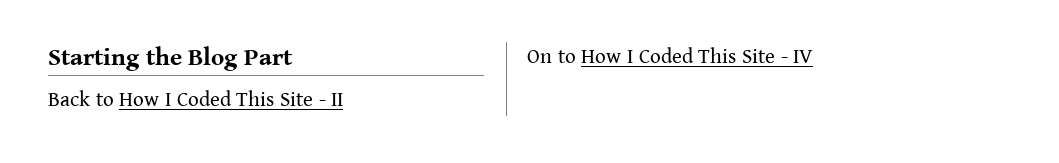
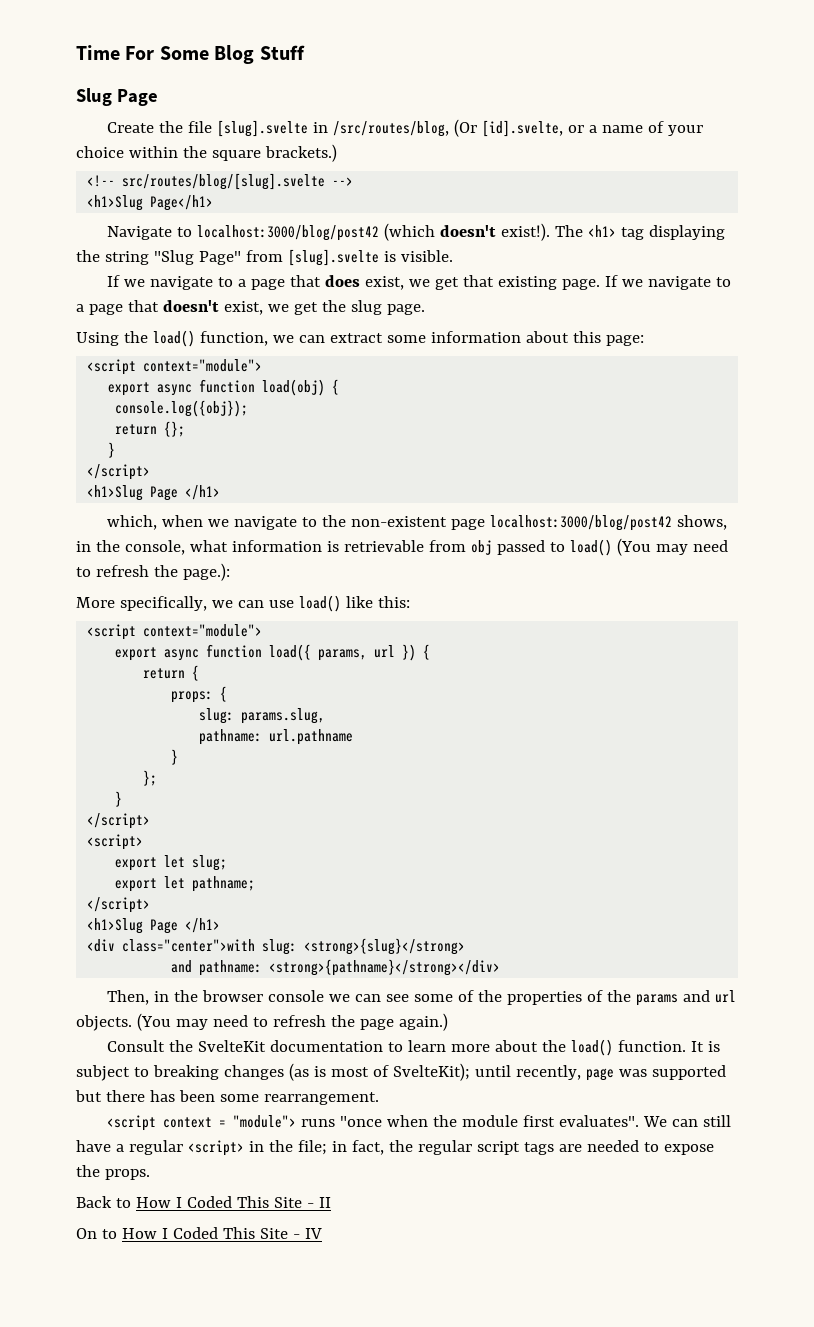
- Starting the Blog Part
+ Time For Some Blog Stuff
+ Slug Page
+ Create the file [slug].svelte in /src/routes/blog, (Or [id].svelte, or a name of your choice within the square brackets.)
+ <!-- src/routes/blog/[slug].svelte -->
+ <h1>Slug Page</h1>
+ Navigate to localhost:3000/blog/post42 (which doesn't exist!). The <h1> tag displaying the string "Slug Page" from [slug].svelte is visible.
+ If we navigate to a page that does exist, we get that existing page. If we navigate to a page that doesn't exist, we get the slug page.
+ Using the load() function, we can extract some information about this page:
+ <script context="module">
+ export async function load(obj) {
+ console.log({obj});
+ return {};
+ }
+ </script>
+ <h1>Slug Page </h1>
+ which, when we navigate to the non-existent page localhost:3000/blog/post42 shows, in the console, what information is retrievable from obj passed to load() (You may need to refresh the page.):
+ More specifically, we can use load() like this:
+ <script context="module">
+ export async function load({ params, url }) {
+ return {
+ props: {
+ slug: params.slug,
+ pathname: url.pathname
+ }
+ };
+ }
+ </script>
+ <script>
+ export let slug;
+ export let pathname;
+ </script>
+ <h1>Slug Page </h1>
+ <div class="center">with slug: <strong>{slug}</strong>
+ and pathname: <strong>{pathname}</strong></div>
+ Then, in the browser console we can see some of the properties of the params and url objects. (You may need to refresh the page again.)
+ Consult the SvelteKit documentation to learn more about the load() function. It is subject to breaking changes (as is most of SvelteKit); until recently, page was supported but there has been some rearrangement.
+ <script context = "module"> runs "once when the module first evaluates". We can still have a regular <script> in the file; in fact, the regular script tags are needed to expose the props.

